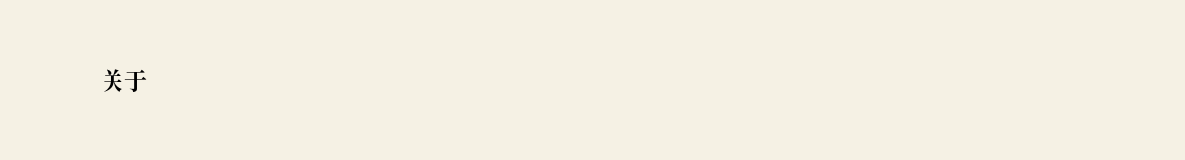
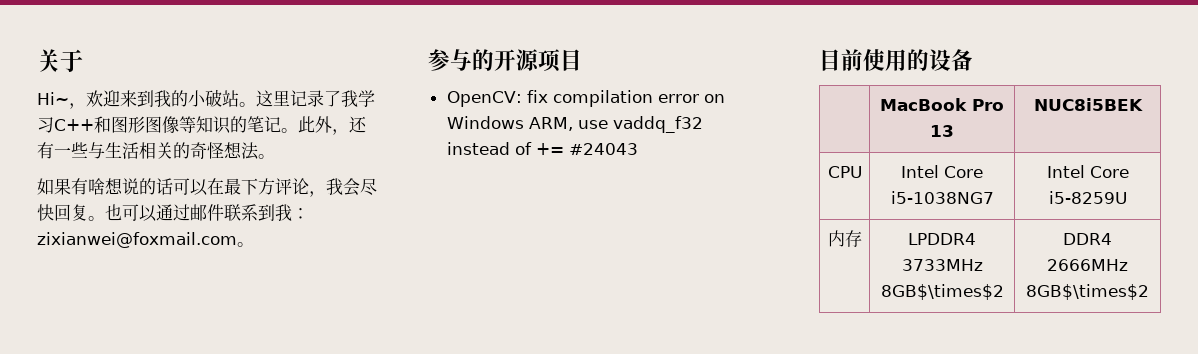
+ Hi~，欢迎来到我的小破站。这里记录了我学习C++和图形图像等知识的笔记。此外，还有一些与生活相关的奇怪想法。
+ 如果有啥想说的话可以在最下方评论，我会尽快回复。也可以通过邮件联系到我：zixianwei@foxmail.com。
+ 参与的开源项目
+ OpenCV: fix compilation error on Windows ARM, use vaddq_f32 instead of += #24043
+ 目前使用的设备
+ | MacBook Pro 13 | NUC8i5BEK
+ CPU | Intel Core i5-1038NG7 | Intel Core i5-8259U
+ 内存 | LPDDR4 3733MHz 8GB$\times$2 | DDR4 2666MHz 8GB$\times$2

